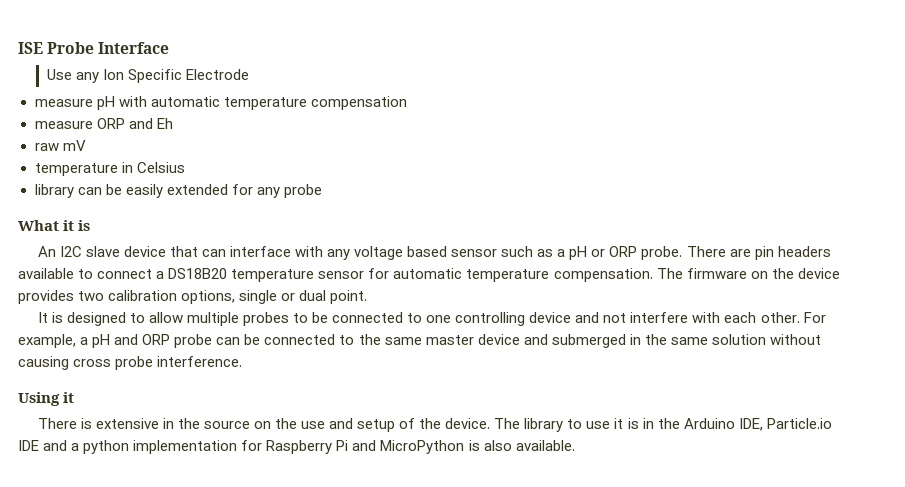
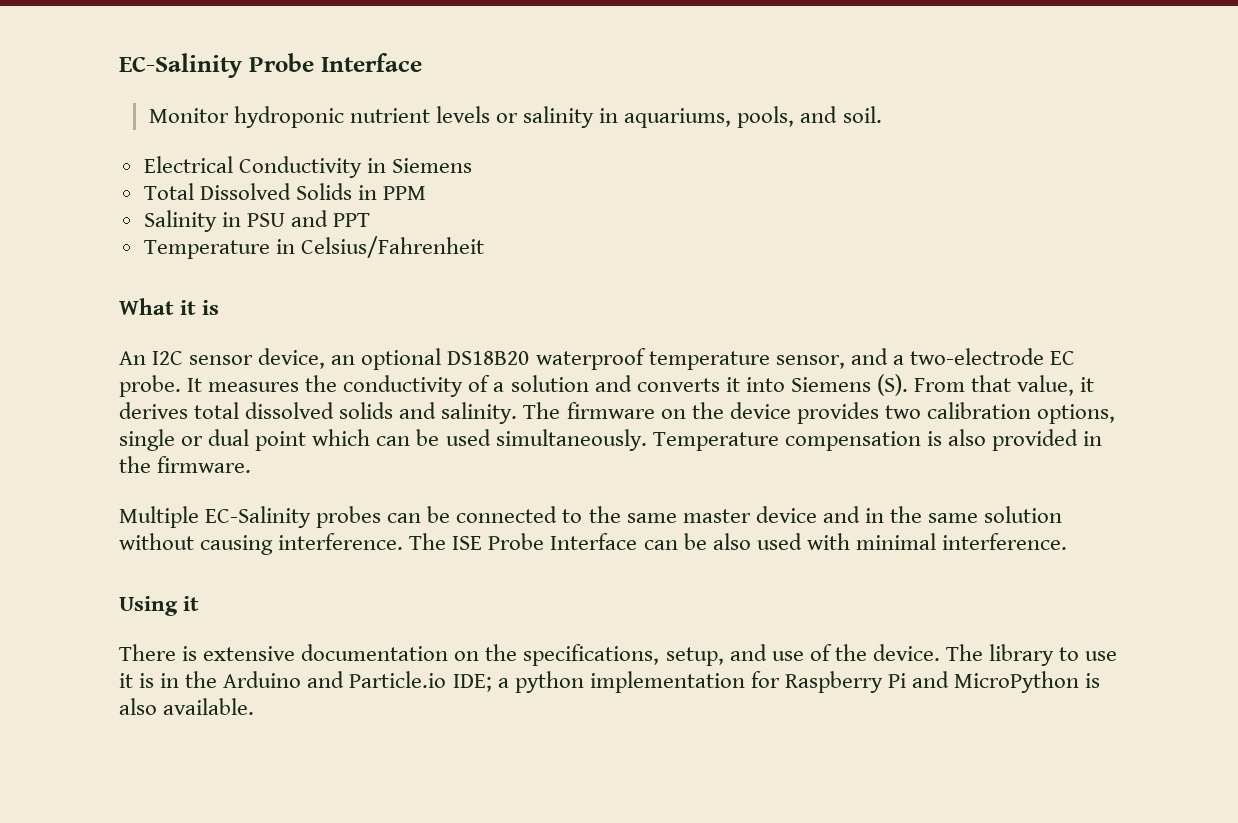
- ISE Probe Interface
+ EC-Salinity Probe Interface
- Use any Ion Specific Electrode
- measure pH with automatic temperature compensation
- measure ORP and Eh
- raw mV
- temperature in Celsius
- library can be easily extended for any probe
+ Monitor hydroponic nutrient levels or salinity in aquariums, pools, and soil.
+ Electrical Conductivity in Siemens
+ Total Dissolved Solids in PPM
+ Salinity in PSU and PPT
+ Temperature in Celsius/Fahrenheit
- An I2C slave device that can interface with any voltage based sensor such as a pH or ORP probe. There are pin headers available to connect a DS18B20 temperature sensor for automatic temperature compensation.
+ An I2C sensor device, an optional DS18B20 waterproof temperature sensor, and a two-electrode EC probe. It measures the conductivity of a solution and converts it into Siemens (S). From that value, it derives total dissolved solids and salinity.
- The firmware on the device provides two calibration options, single or dual point.
- It is designed to allow multiple probes to be connected to one controlling device and not interfere with each other. For example, a pH and ORP probe can be connected to the same master device and submerged in the same solution without causing cross probe interference.
+ The firmware on the device provides two calibration options, single or dual point which can be used simultaneously. Temperature compensation is also provided in the firmware.
+ Multiple EC-Salinity probes can be connected to the same master device and in the same solution without causing interference. The ISE Probe Interface can be also used with minimal interference.
- There is extensive in the source on the use and setup of the device.
+ There is extensive documentation on the specifications, setup, and use of the device.
- The library to use it is in the Arduino IDE, Particle.io IDE and a python implementation for Raspberry Pi and MicroPython is also available.
+ The library to use it is in the Arduino and Particle.io IDE; a python implementation for Raspberry Pi and MicroPython is also available.

